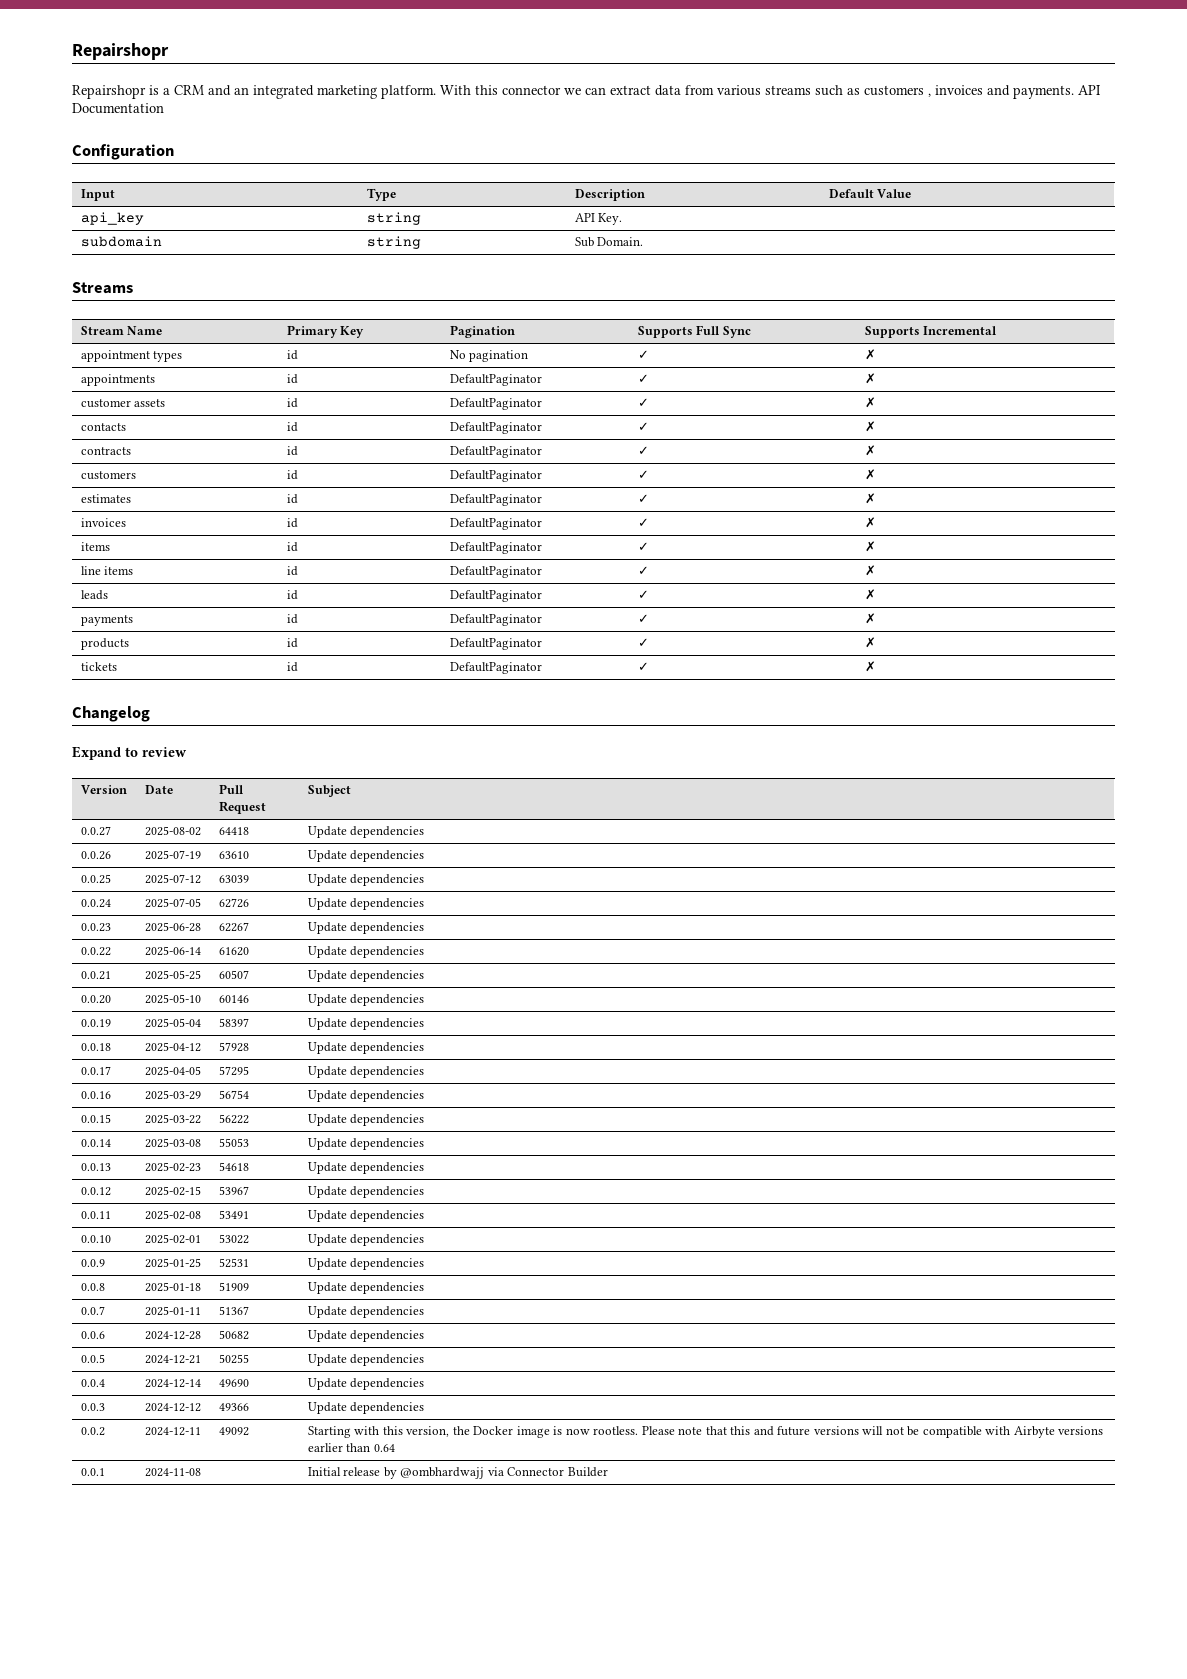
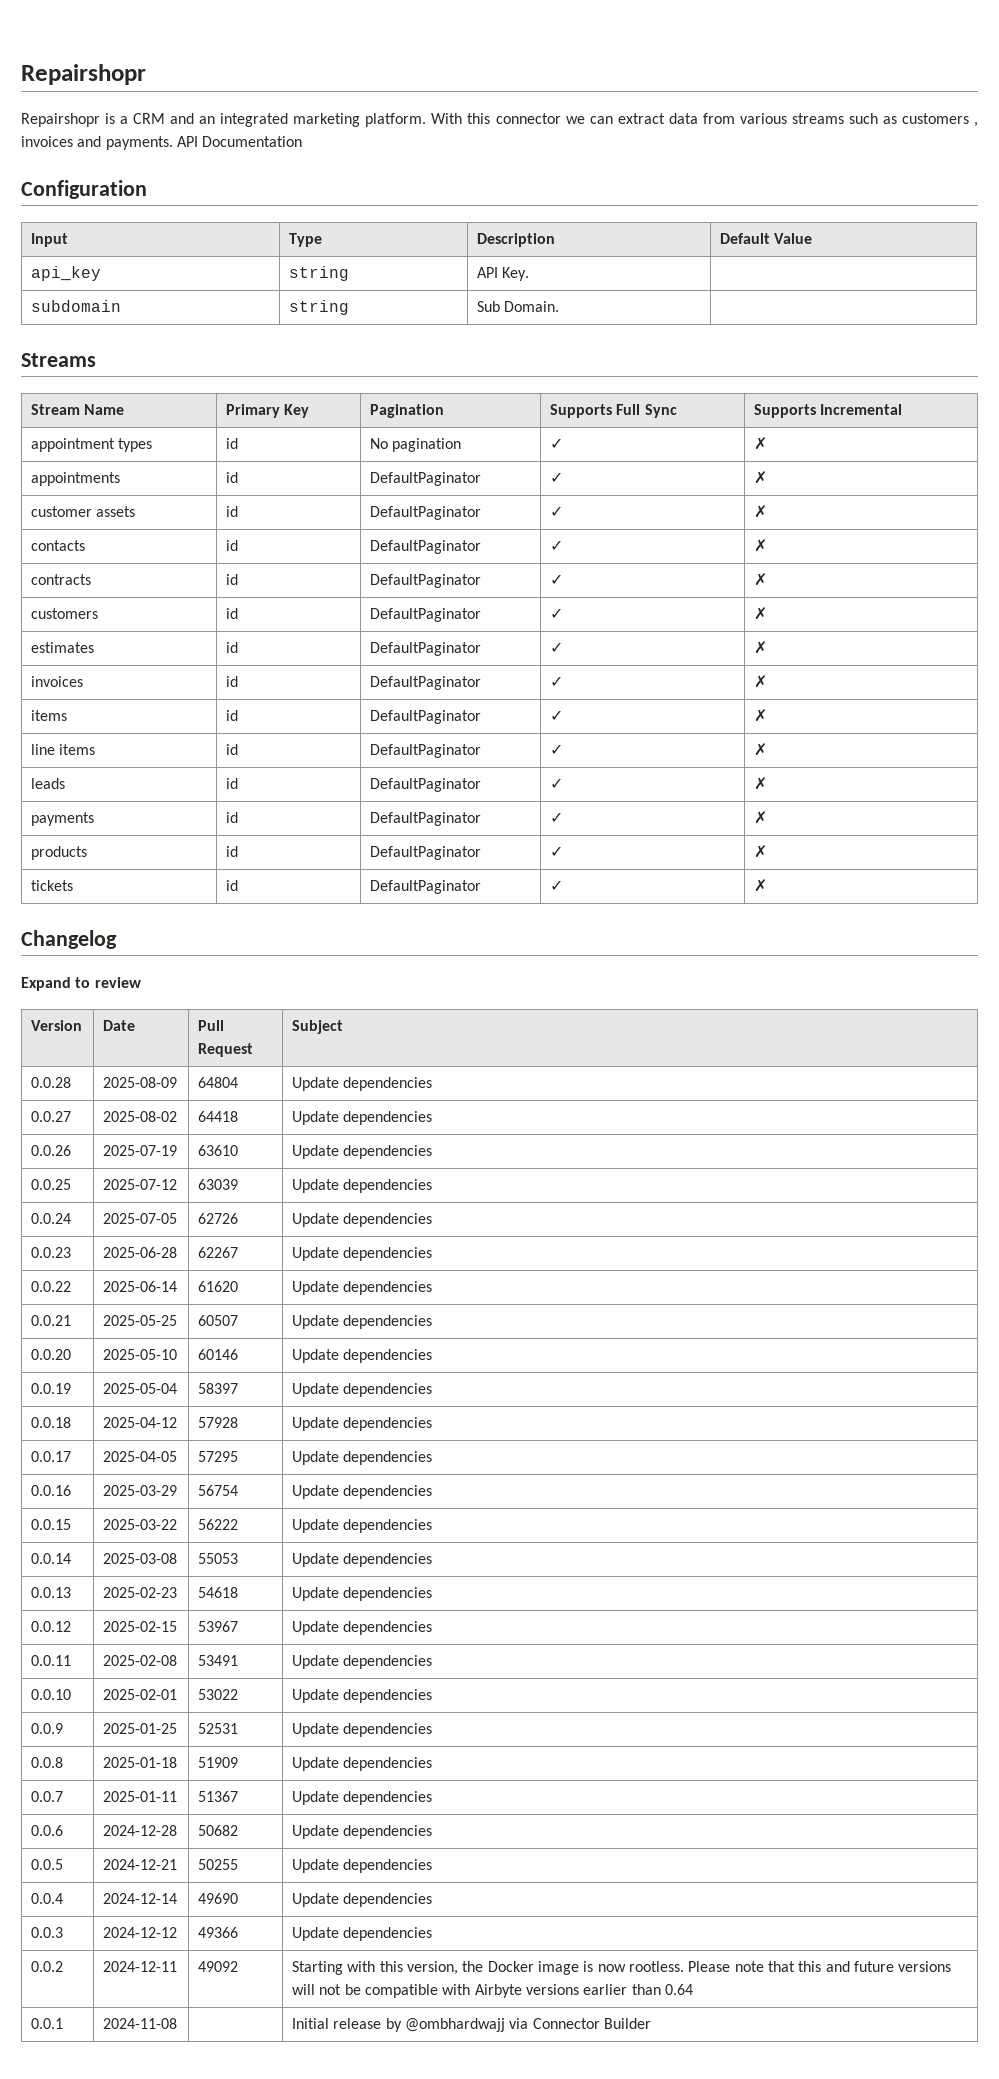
+ 0.0.28 | 2025-08-09 | 64804 | Update dependencies

